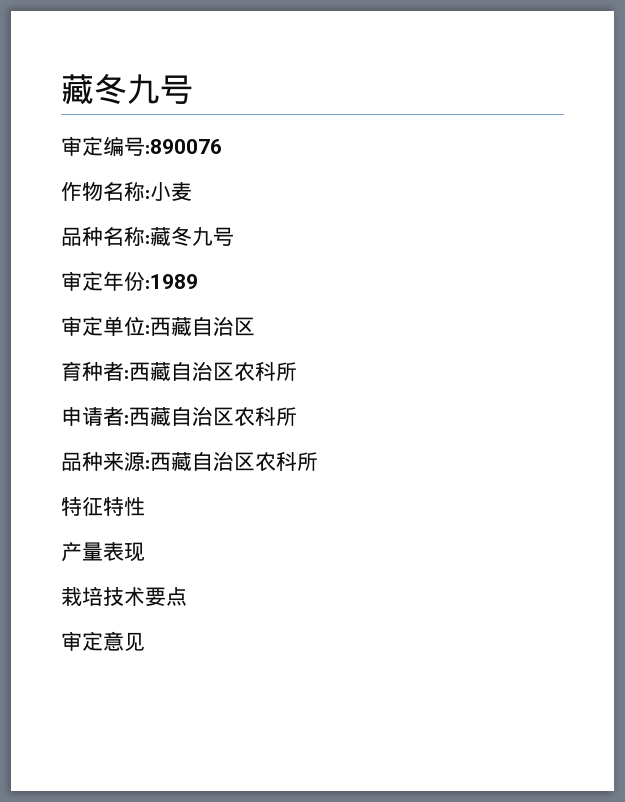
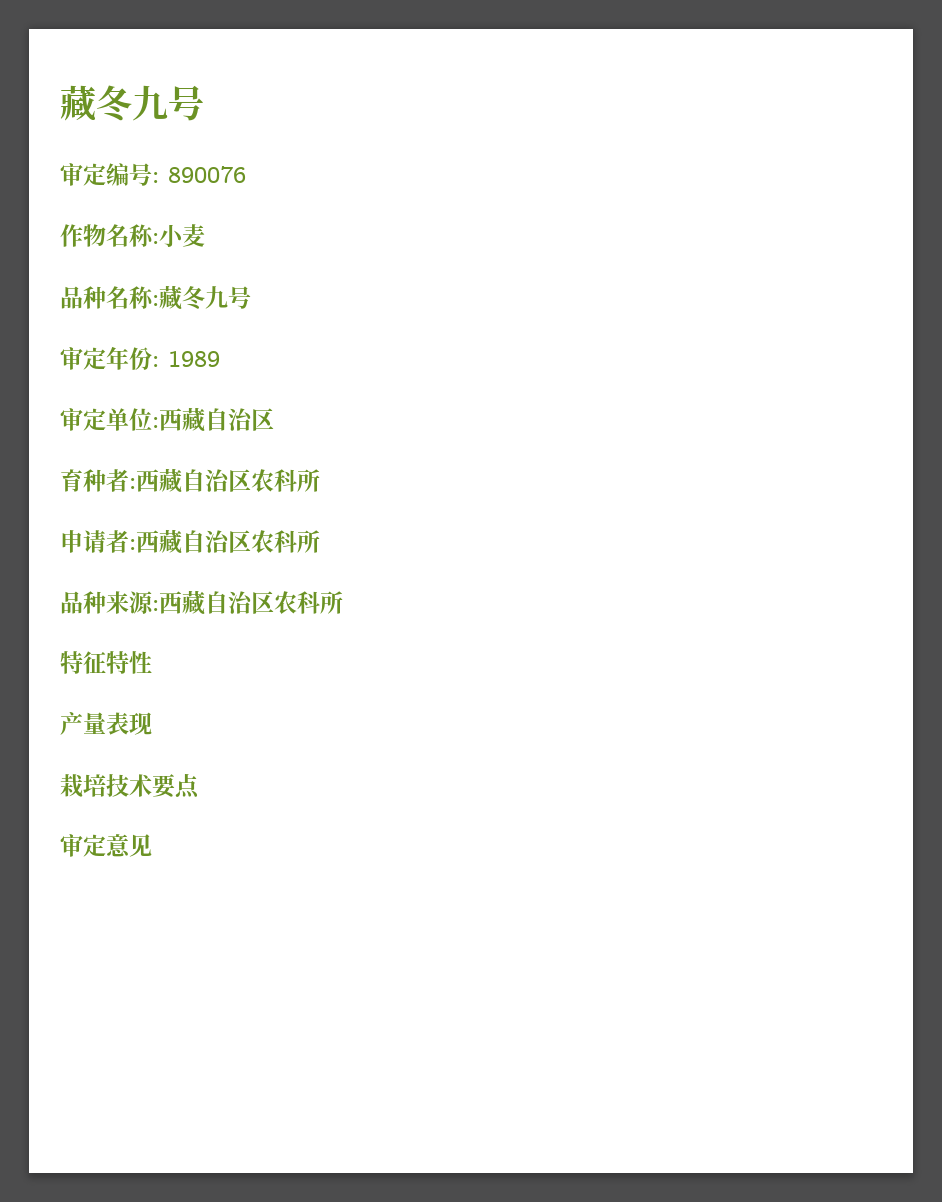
- 审定编号:890076
+ 审定编号: 890076
- 审定年份:1989
+ 审定年份: 1989

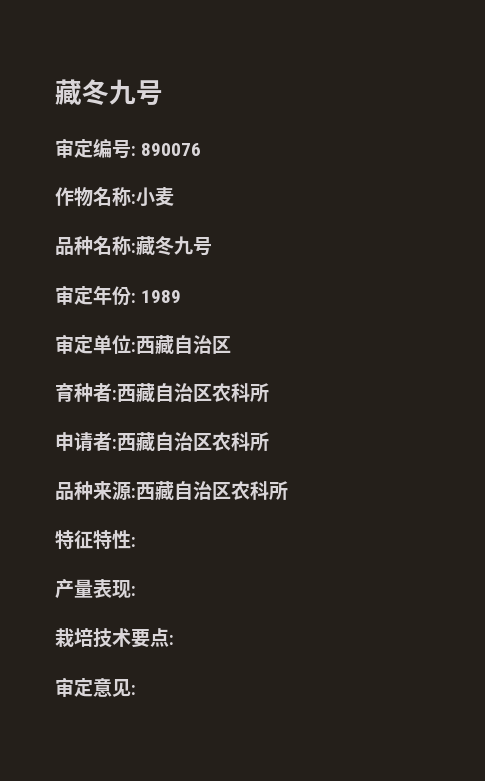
- 特征特性
+ 特征特性:
- 产量表现
+ 产量表现:
- 栽培技术要点
+ 栽培技术要点:
- 审定意见
+ 审定意见:

